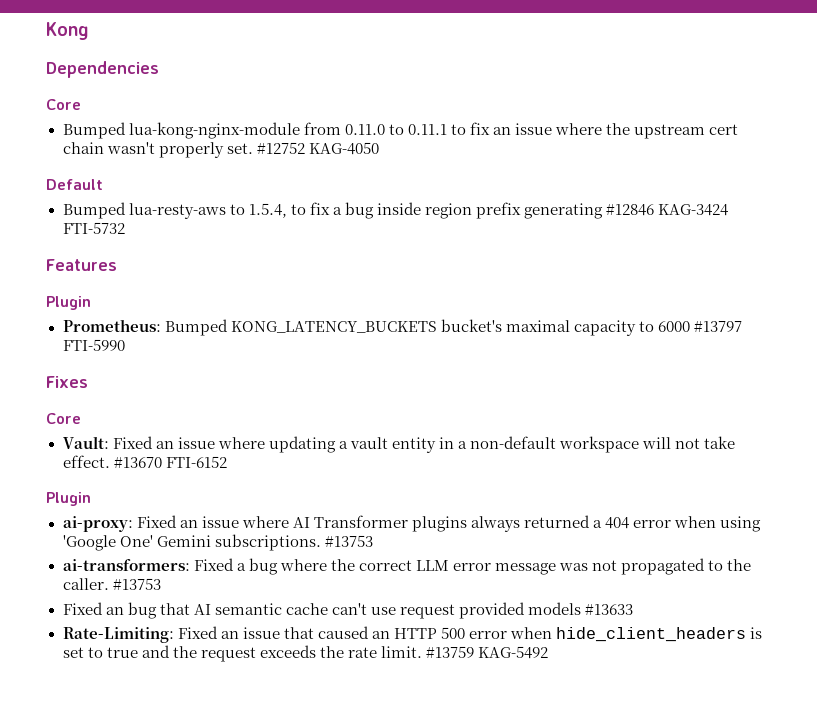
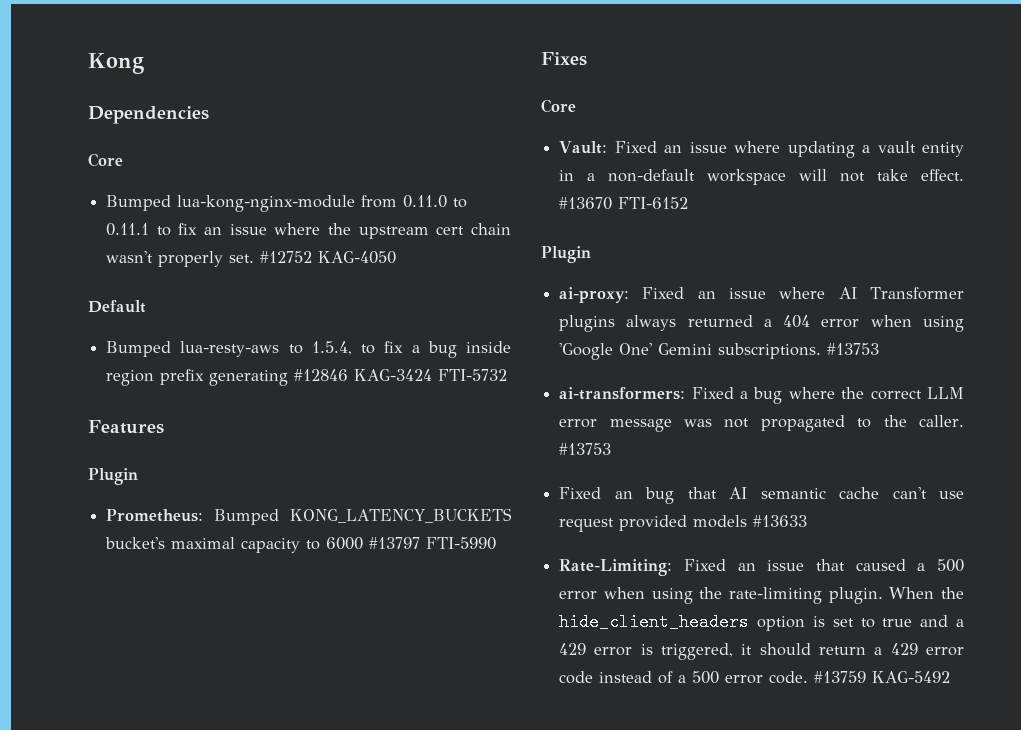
- Rate-Limiting: Fixed an issue that caused an HTTP 500 error when hide_client_headers is set to true and the request exceeds the rate limit.
+ Rate-Limiting: Fixed an issue that caused a 500 error when using the rate-limiting plugin. When the hide_client_headers option is set to true and a 429 error is triggered, it should return a 429 error code instead of a 500 error code.

